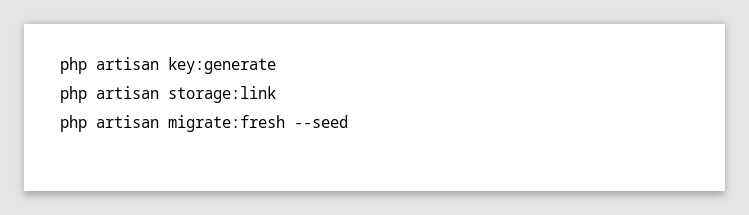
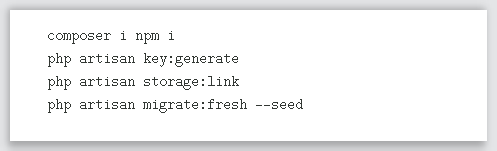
+ composer i npm i

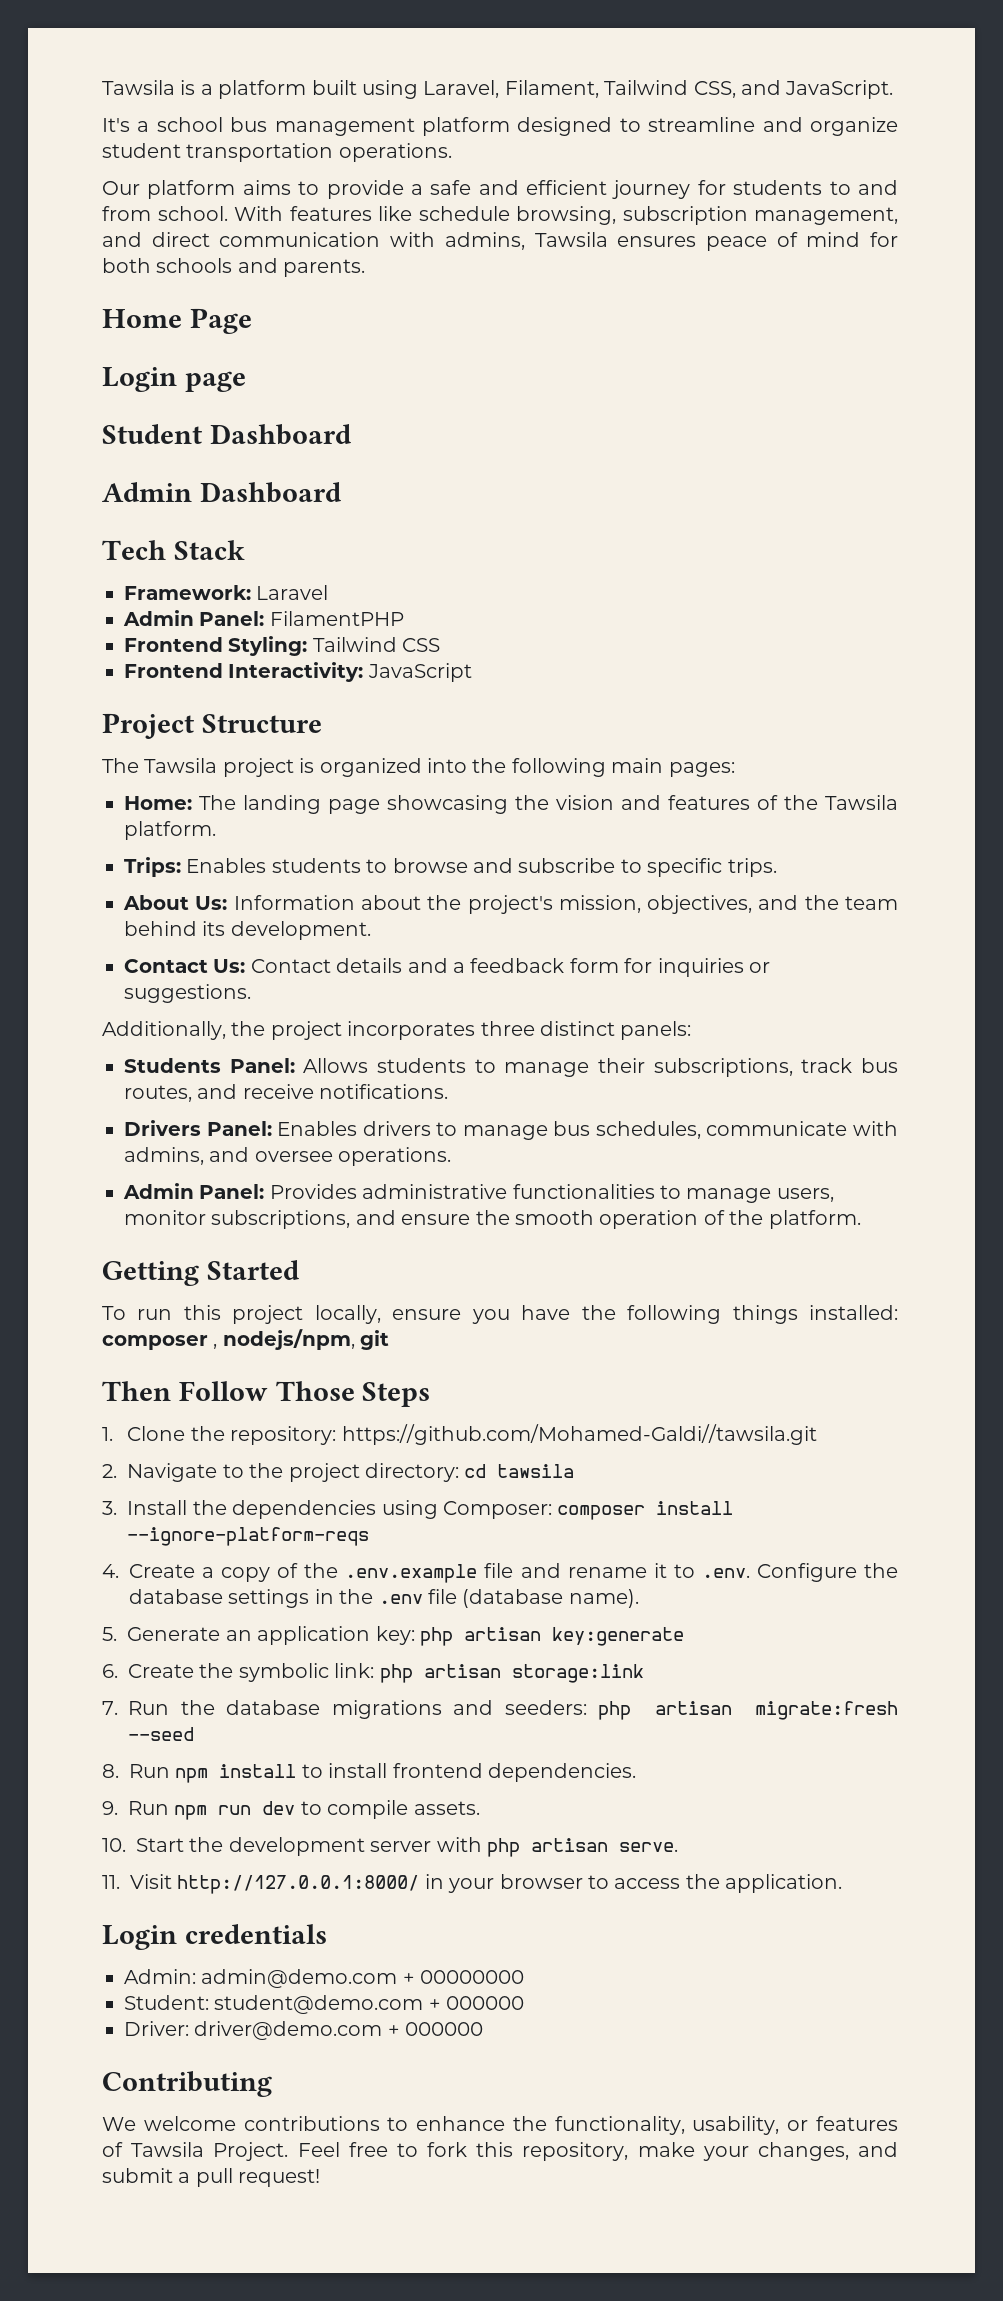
- composer i npm i
- php artisan key:generate
- php artisan storage:link
- php artisan migrate:fresh --seed
+ Tawsila is a platform built using Laravel, Filament, Tailwind CSS, and JavaScript.
+ It's a school bus management platform designed to streamline and organize student transportation operations.
+ Our platform aims to provide a safe and efficient journey for students to and from school. With features like schedule browsing, subscription management, and direct communication with admins, Tawsila ensures peace of mind for both schools and parents.
+ Home Page
+ Login page
+ Student Dashboard
+ Admin Dashboard
+ Tech Stack
+ Framework: Laravel
+ Admin Panel: FilamentPHP
+ Frontend Styling: Tailwind CSS
+ Frontend Interactivity: JavaScript
+ Project Structure
+ The Tawsila project is organized into the following main pages:
+ Home: The landing page showcasing the vision and features of the Tawsila platform.
+ Trips: Enables students to browse and subscribe to specific trips.
+ About Us: Information about the project's mission, objectives, and the team behind its development.
+ Contact Us: Contact details and a feedback form for inquiries or suggestions.
+ Additionally, the project incorporates three distinct panels:
+ Students Panel: Allows students to manage their subscriptions, track bus routes, and receive notifications.
+ Drivers Panel: Enables drivers to manage bus schedules, communicate with admins, and oversee operations.
+ Admin Panel: Provides administrative functionalities to manage users, monitor subscriptions, and ensure the smooth operation of the platform.
+ Getting Started
+ To run this project locally, ensure you have the following things installed: composer , nodejs/npm, git
+ Then Follow Those Steps
+ 1. Clone the repository: https://github.com/Mohamed-Galdi//tawsila.git
+ 2. Navigate to the project directory: cd tawsila
+ 3. Install the dependencies using Composer: composer install --ignore-platform-reqs
+ 4. Create a copy of the .env.example file and rename it to .env. Configure the database settings in the .env file (database name).
+ 5. Generate an application key: php artisan key:generate
+ 6. Create the symbolic link: php artisan storage:link
+ 7. Run the database migrations and seeders: php artisan migrate:fresh --seed
+ 8. Run npm install to install frontend dependencies.
+ 9. Run npm run dev to compile assets.
+ 10. Start the development server with php artisan serve.
+ 11. Visit http://127.0.0.1:8000/ in your browser to access the application.
+ Login credentials
+ Admin: admin@demo.com + 00000000
+ Student: student@demo.com + 000000
+ Driver: driver@demo.com + 000000
+ Contributing
+ We welcome contributions to enhance the functionality, usability, or features of Tawsila Project. Feel free to fork this repository, make your changes, and submit a pull request!

